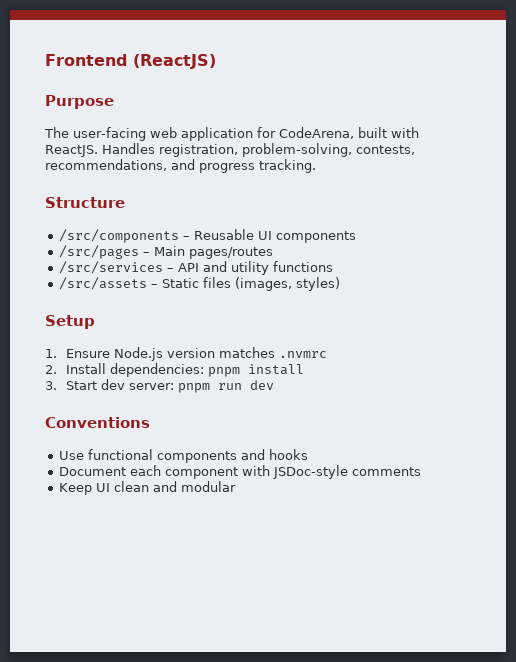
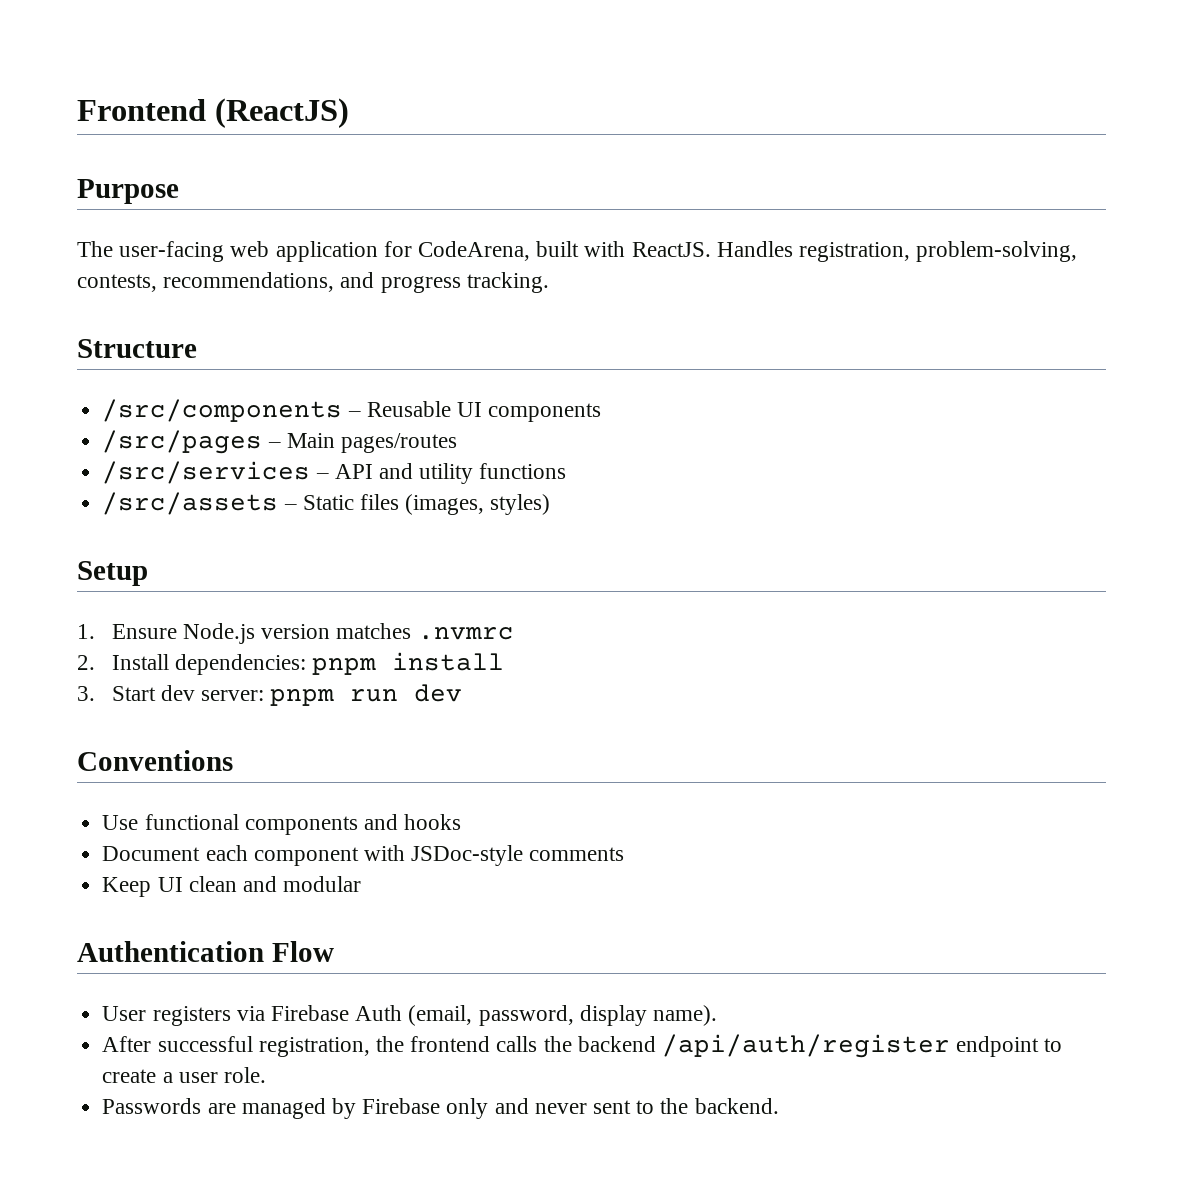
+ Authentication Flow
+ User registers via Firebase Auth (email, password, display name).
+ After successful registration, the frontend calls the backend /api/auth/register endpoint to create a user role.
+ Passwords are managed by Firebase only and never sent to the backend.

